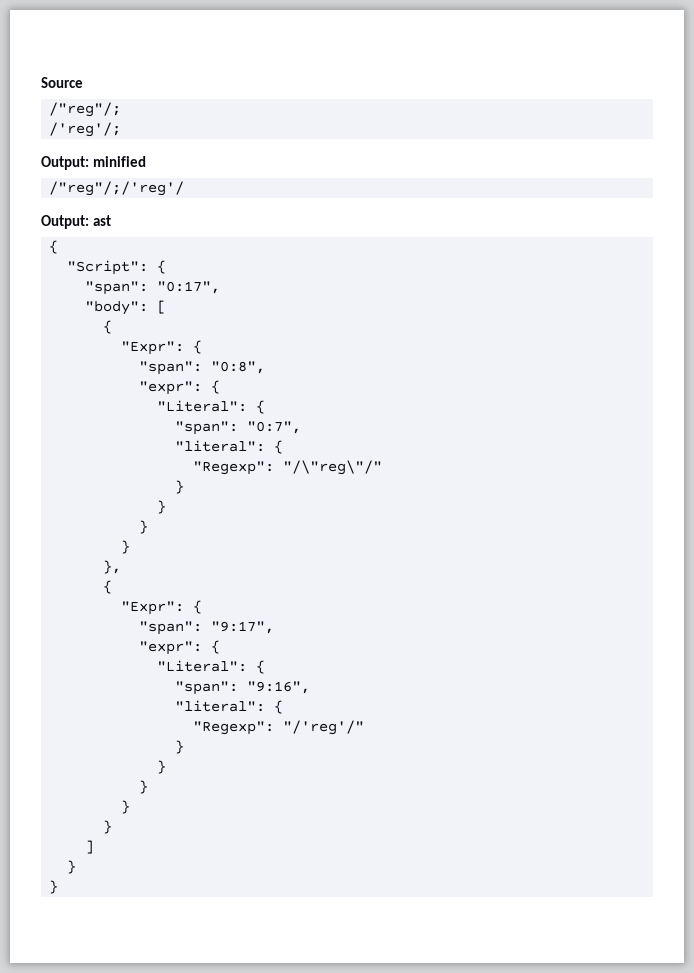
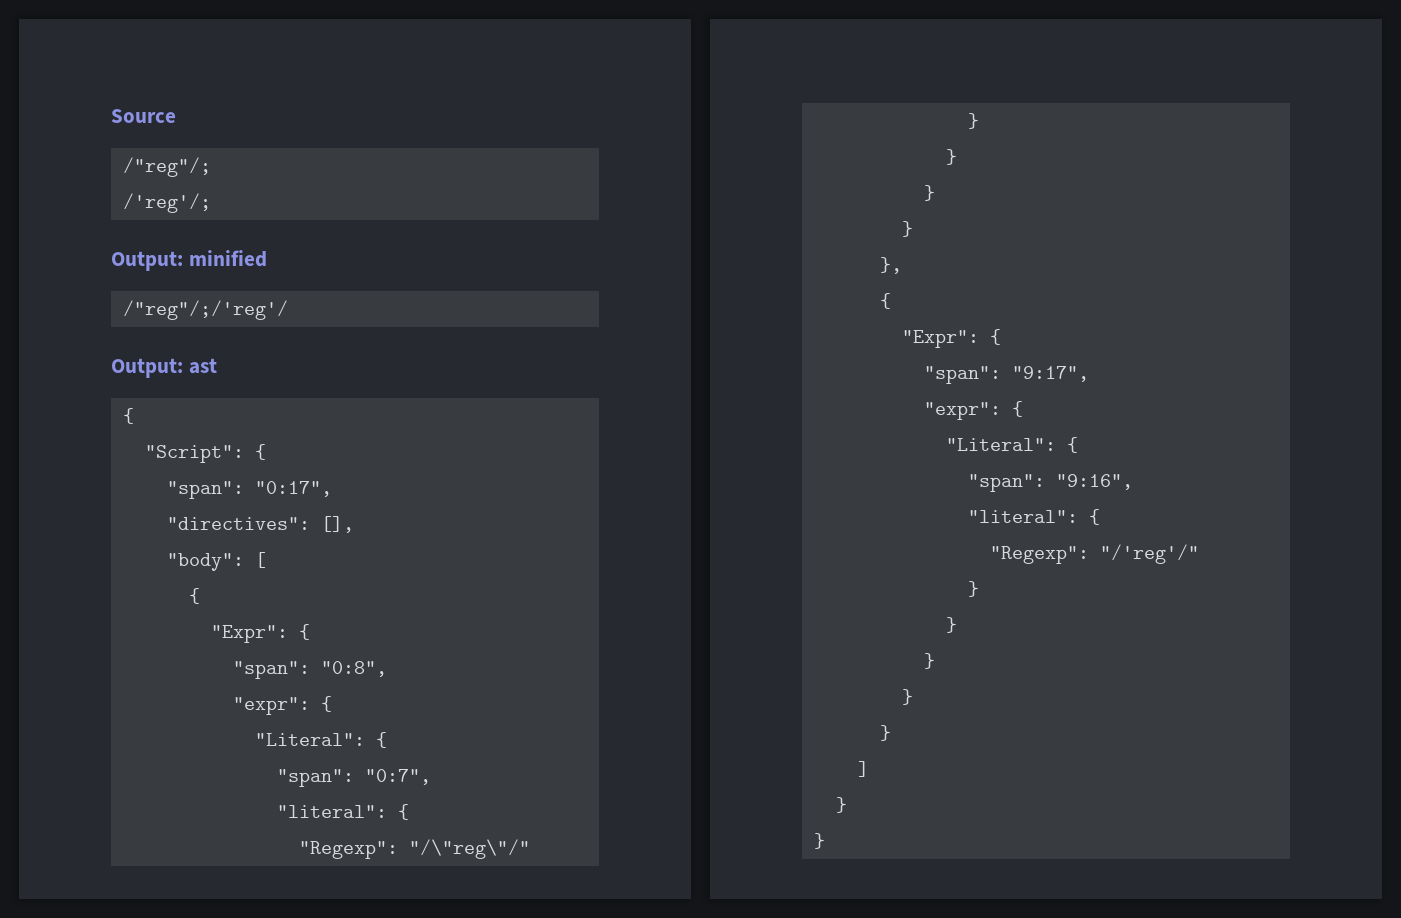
+ "directives": [],

